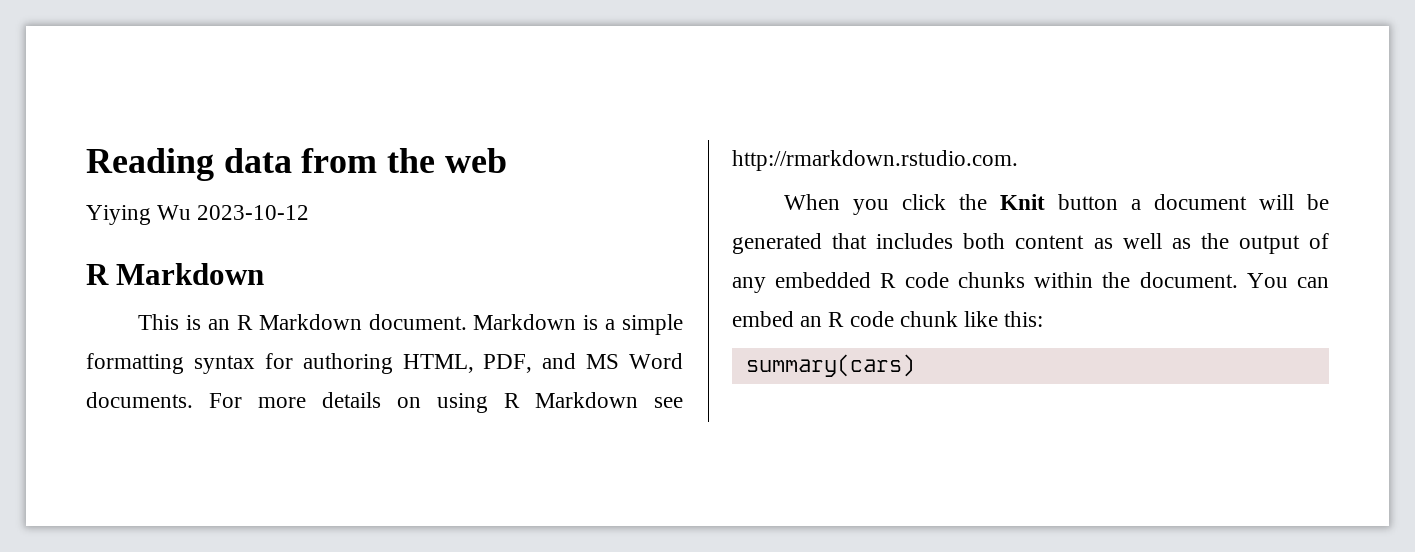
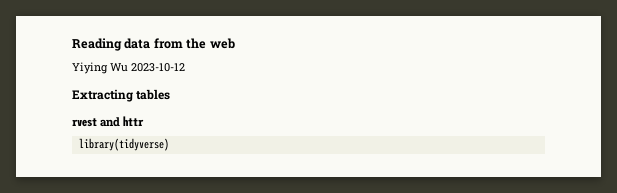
  Yiying Wu 2023-10-12
- R Markdown
- This is an R Markdown document. Markdown is a simple formatting syntax for authoring HTML, PDF, and MS Word documents. For more details on using R Markdown see http://rmarkdown.rstudio.com.
- When you click the Knit button a document will be generated that includes both content as well as the output of any embedded R code chunks within the document. You can embed an R code chunk like this:
- summary(cars)
+ Extracting tables
+ rvest and httr
+ library(tidyverse)

